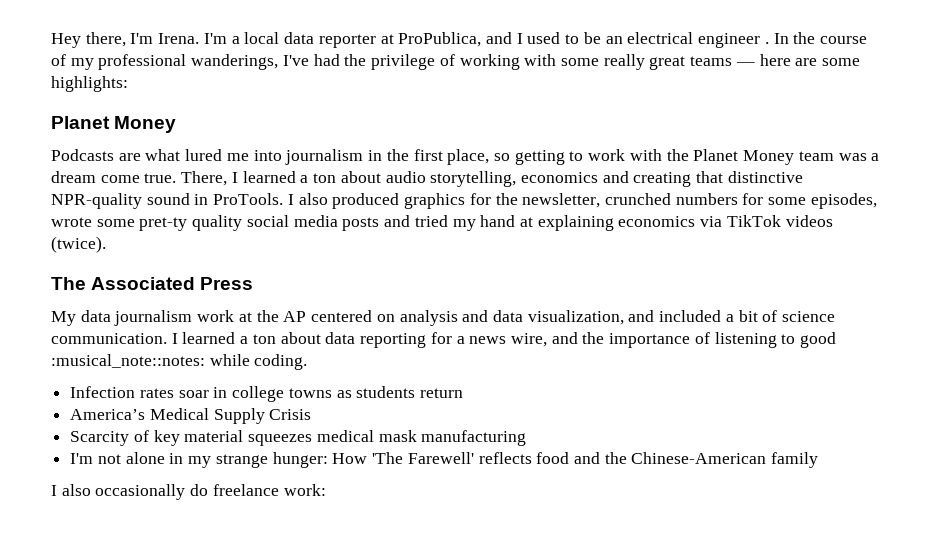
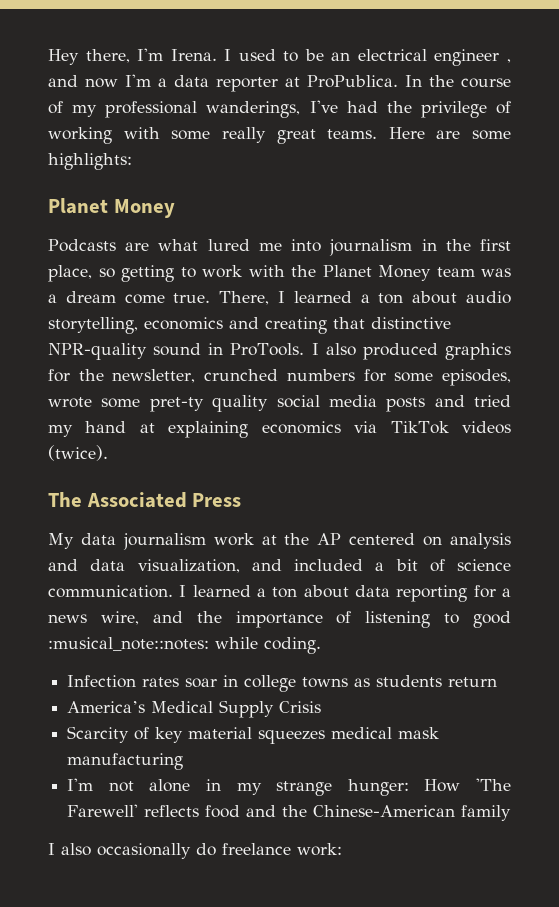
- I'm a local data reporter at ProPublica, and I used to be an electrical engineer .
+ I used to be an electrical engineer , and now I'm a data reporter at ProPublica.
- In the course of my professional wanderings, I've had the privilege of working with some really great teams — here are some highlights:
+ In the course of my professional wanderings, I've had the privilege of working with some really great teams. Here are some highlights:

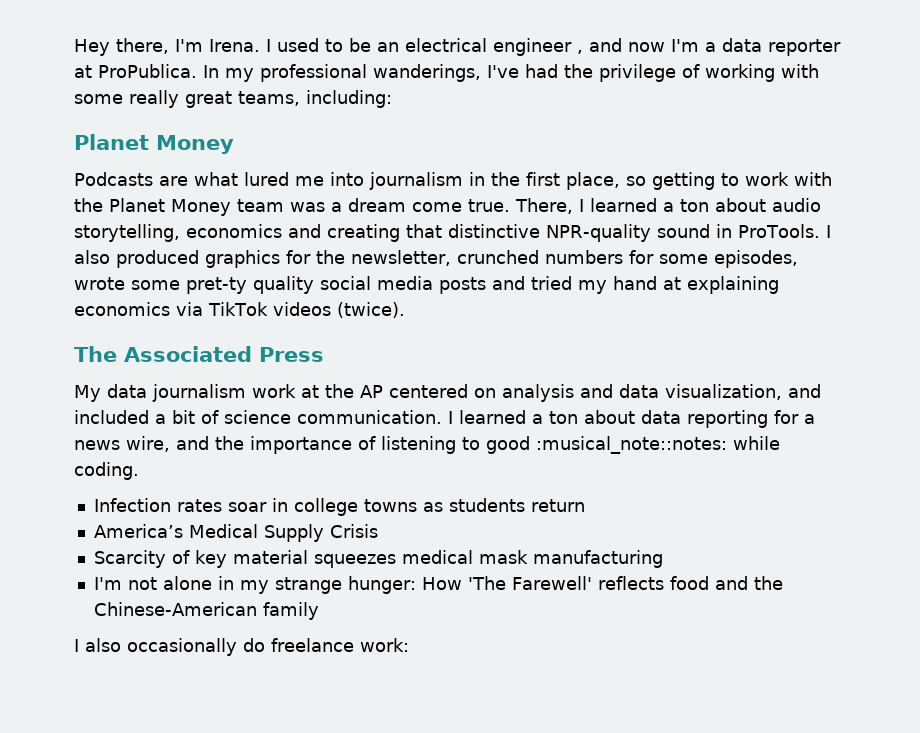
- In the course of my professional wanderings, I've had the privilege of working with some really great teams. Here are some highlights:
+ In my professional wanderings, I've had the privilege of working with some really great teams, including:

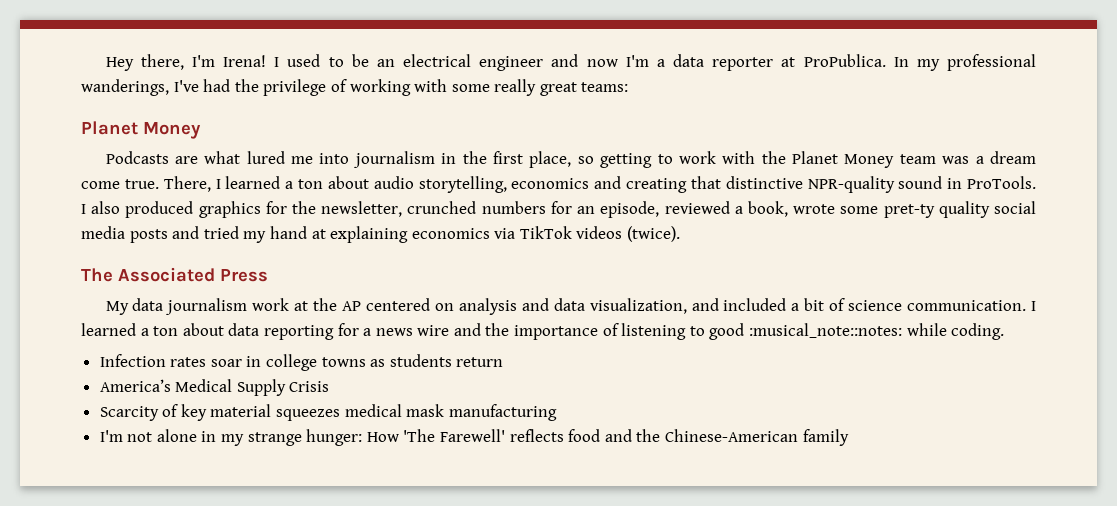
- Hey there, I'm Irena.
+ Hey there, I'm Irena!
- I used to be an electrical engineer , and now I'm a data reporter at ProPublica.
+ I used to be an electrical engineer and now I'm a data reporter at ProPublica.
- In my professional wanderings, I've had the privilege of working with some really great teams, including:
+ In my professional wanderings, I've had the privilege of working with some really great teams:
- I also produced graphics for the newsletter, crunched numbers for some episodes, wrote some pret-ty quality social media posts and tried my hand at explaining economics via TikTok videos (twice).
+ I also produced graphics for the newsletter, crunched numbers for an episode, reviewed a book, wrote some pret-ty quality social media posts and tried my hand at explaining economics via TikTok videos (twice).
- I learned a ton about data reporting for a news wire, and the importance of listening to good :musical_note::notes: while coding.
+ I learned a ton about data reporting for a news wire and the importance of listening to good :musical_note::notes: while coding.
- I also occasionally do freelance work:

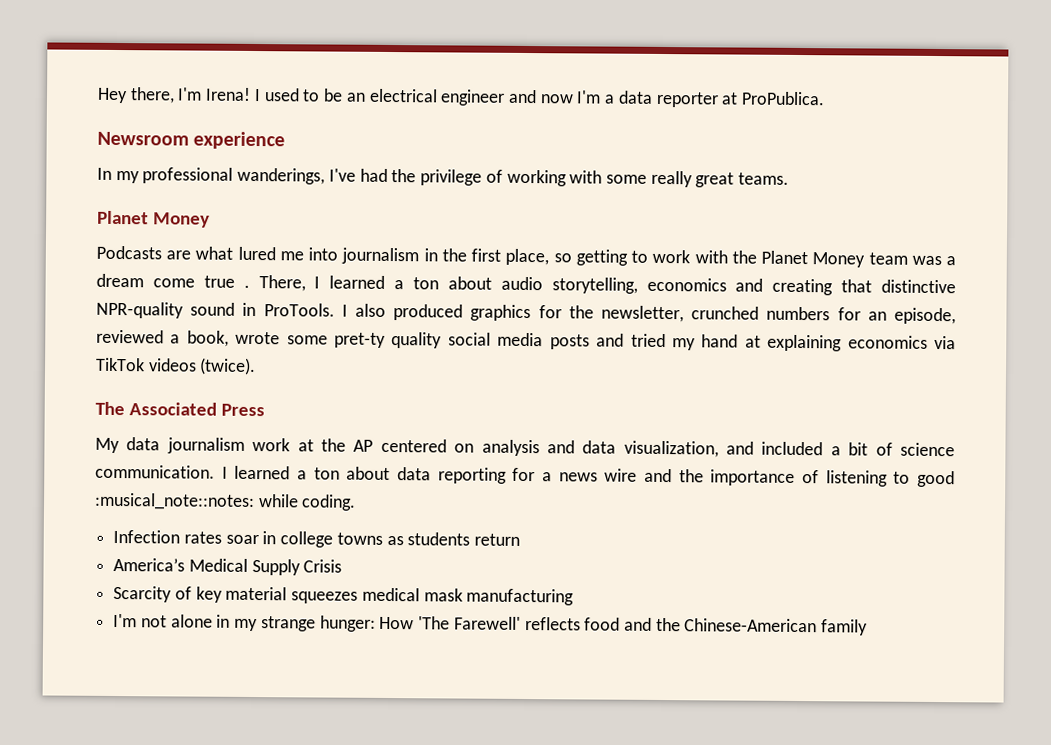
- I used to be an electrical engineer and now I'm a data reporter at ProPublica. In my professional wanderings, I've had the privilege of working with some really great teams:
+ I used to be an electrical engineer and now I'm a data reporter at ProPublica.
+ Newsroom experience
+ In my professional wanderings, I've had the privilege of working with some really great teams.
- Podcasts are what lured me into journalism in the first place, so getting to work with the Planet Money team was a dream come true.
+ Podcasts are what lured me into journalism in the first place, so getting to work with the Planet Money team was a dream come true .

